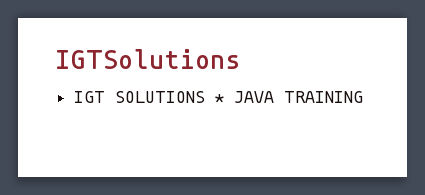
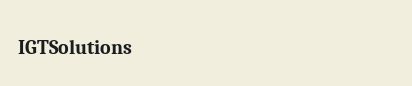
- IGT SOLUTIONS * JAVA TRAINING

